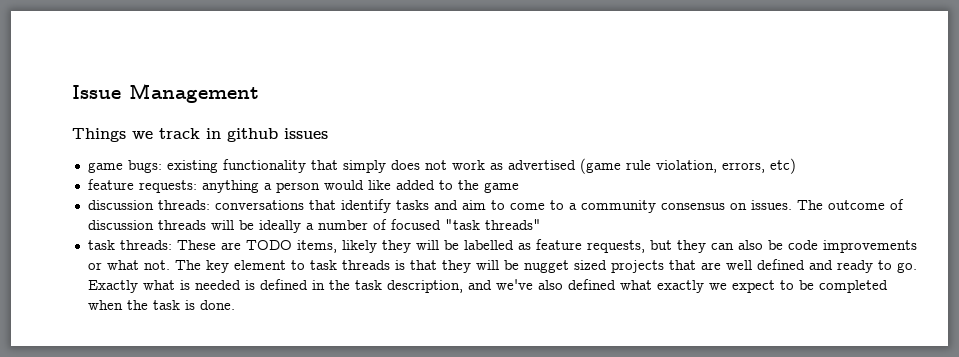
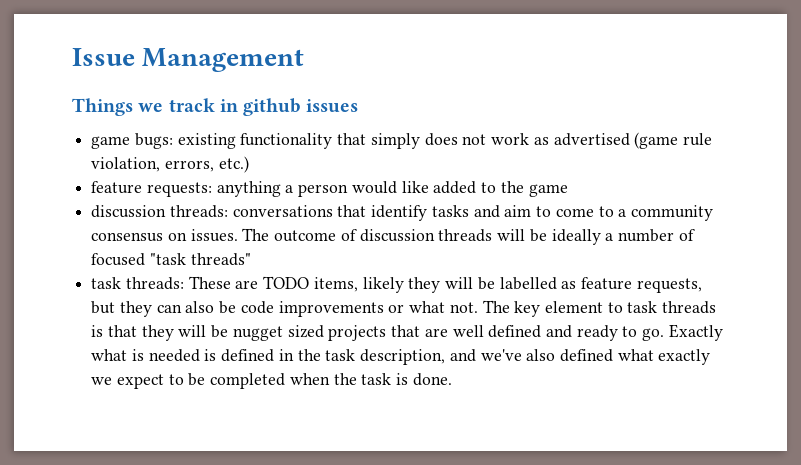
- game bugs: existing functionality that simply does not work as advertised (game rule violation, errors, etc)
+ game bugs: existing functionality that simply does not work as advertised (game rule violation, errors, etc.)

